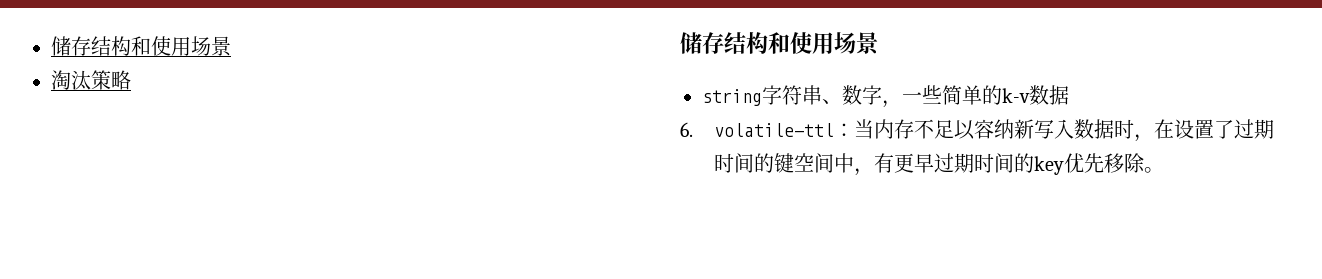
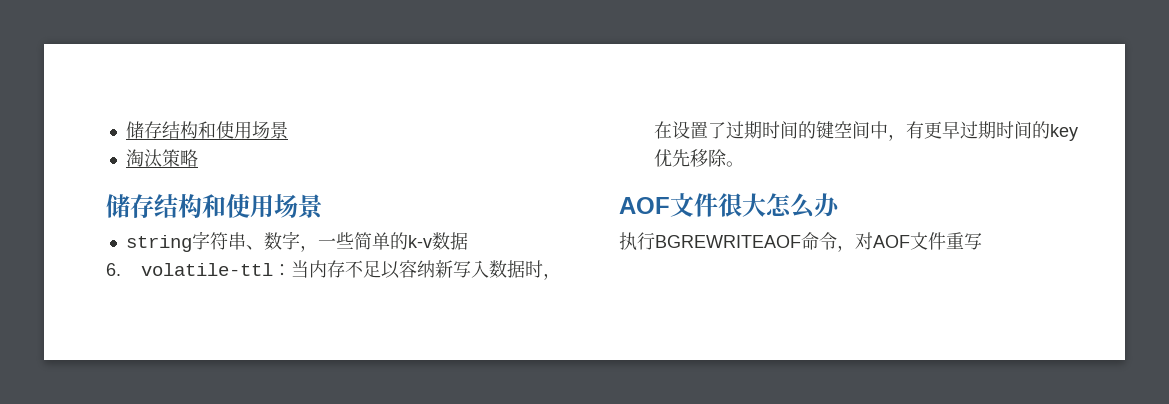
+ AOF文件很大怎么办
+ 执行BGREWRITEAOF命令，对AOF文件重写

